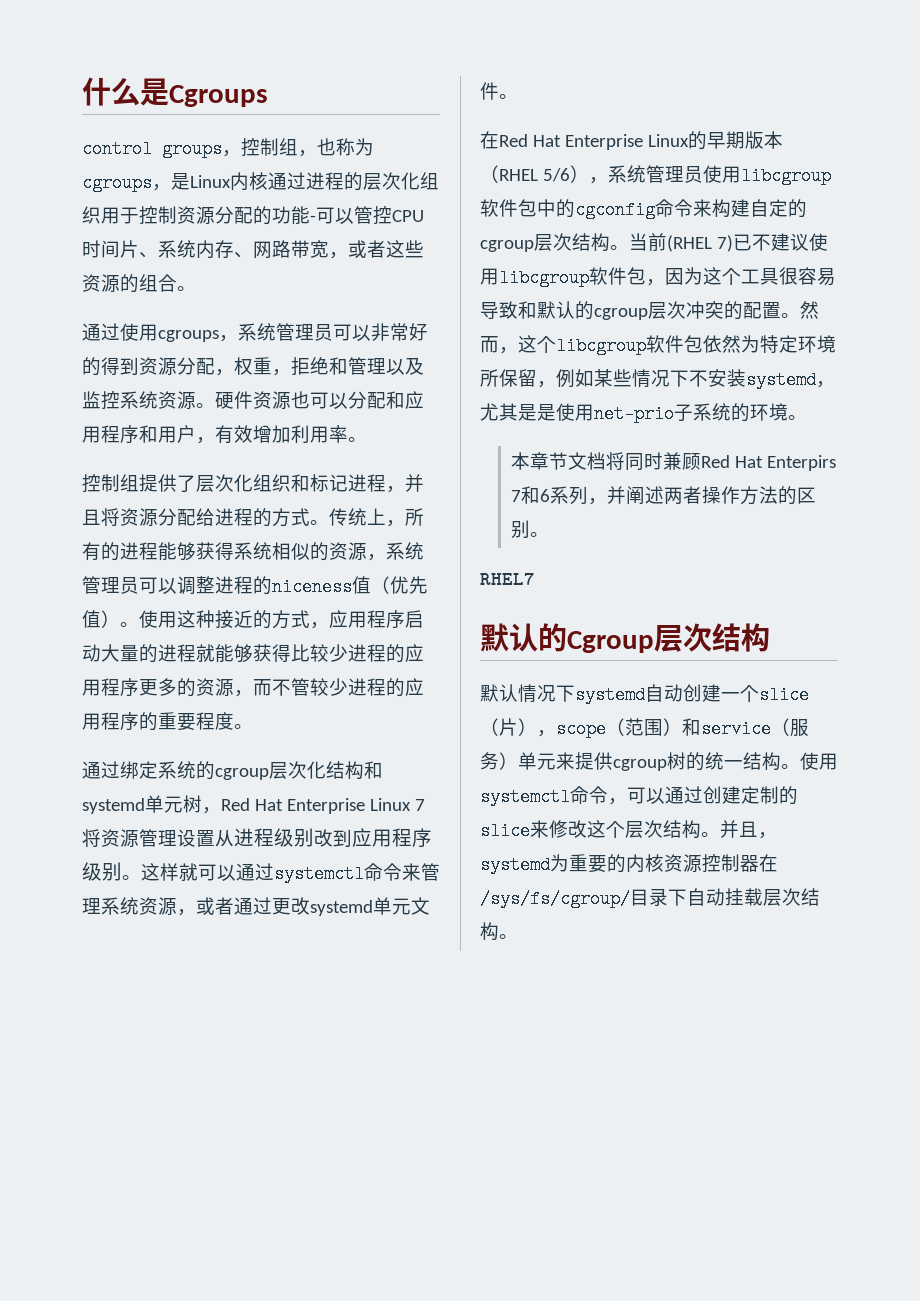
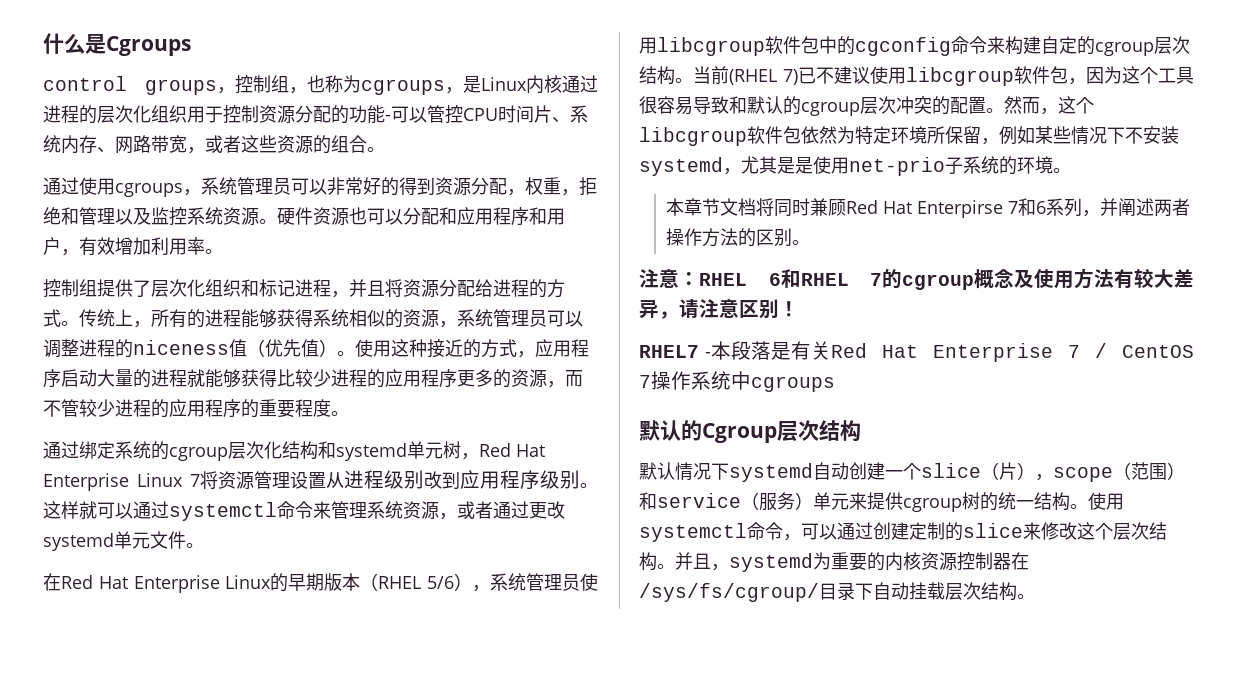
- 本章节文档将同时兼顾Red Hat Enterpirs 7和6系列，并阐述两者操作方法的区别。
+ 本章节文档将同时兼顾Red Hat Enterpirse 7和6系列，并阐述两者操作方法的区别。
- RHEL7
+ 注意：RHEL 6和RHEL 7的cgroup概念及使用方法有较大差异，请注意区别！
+ RHEL7 -本段落是有关Red Hat Enterprise 7 / CentOS 7操作系统中cgroups

